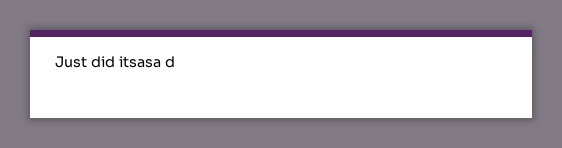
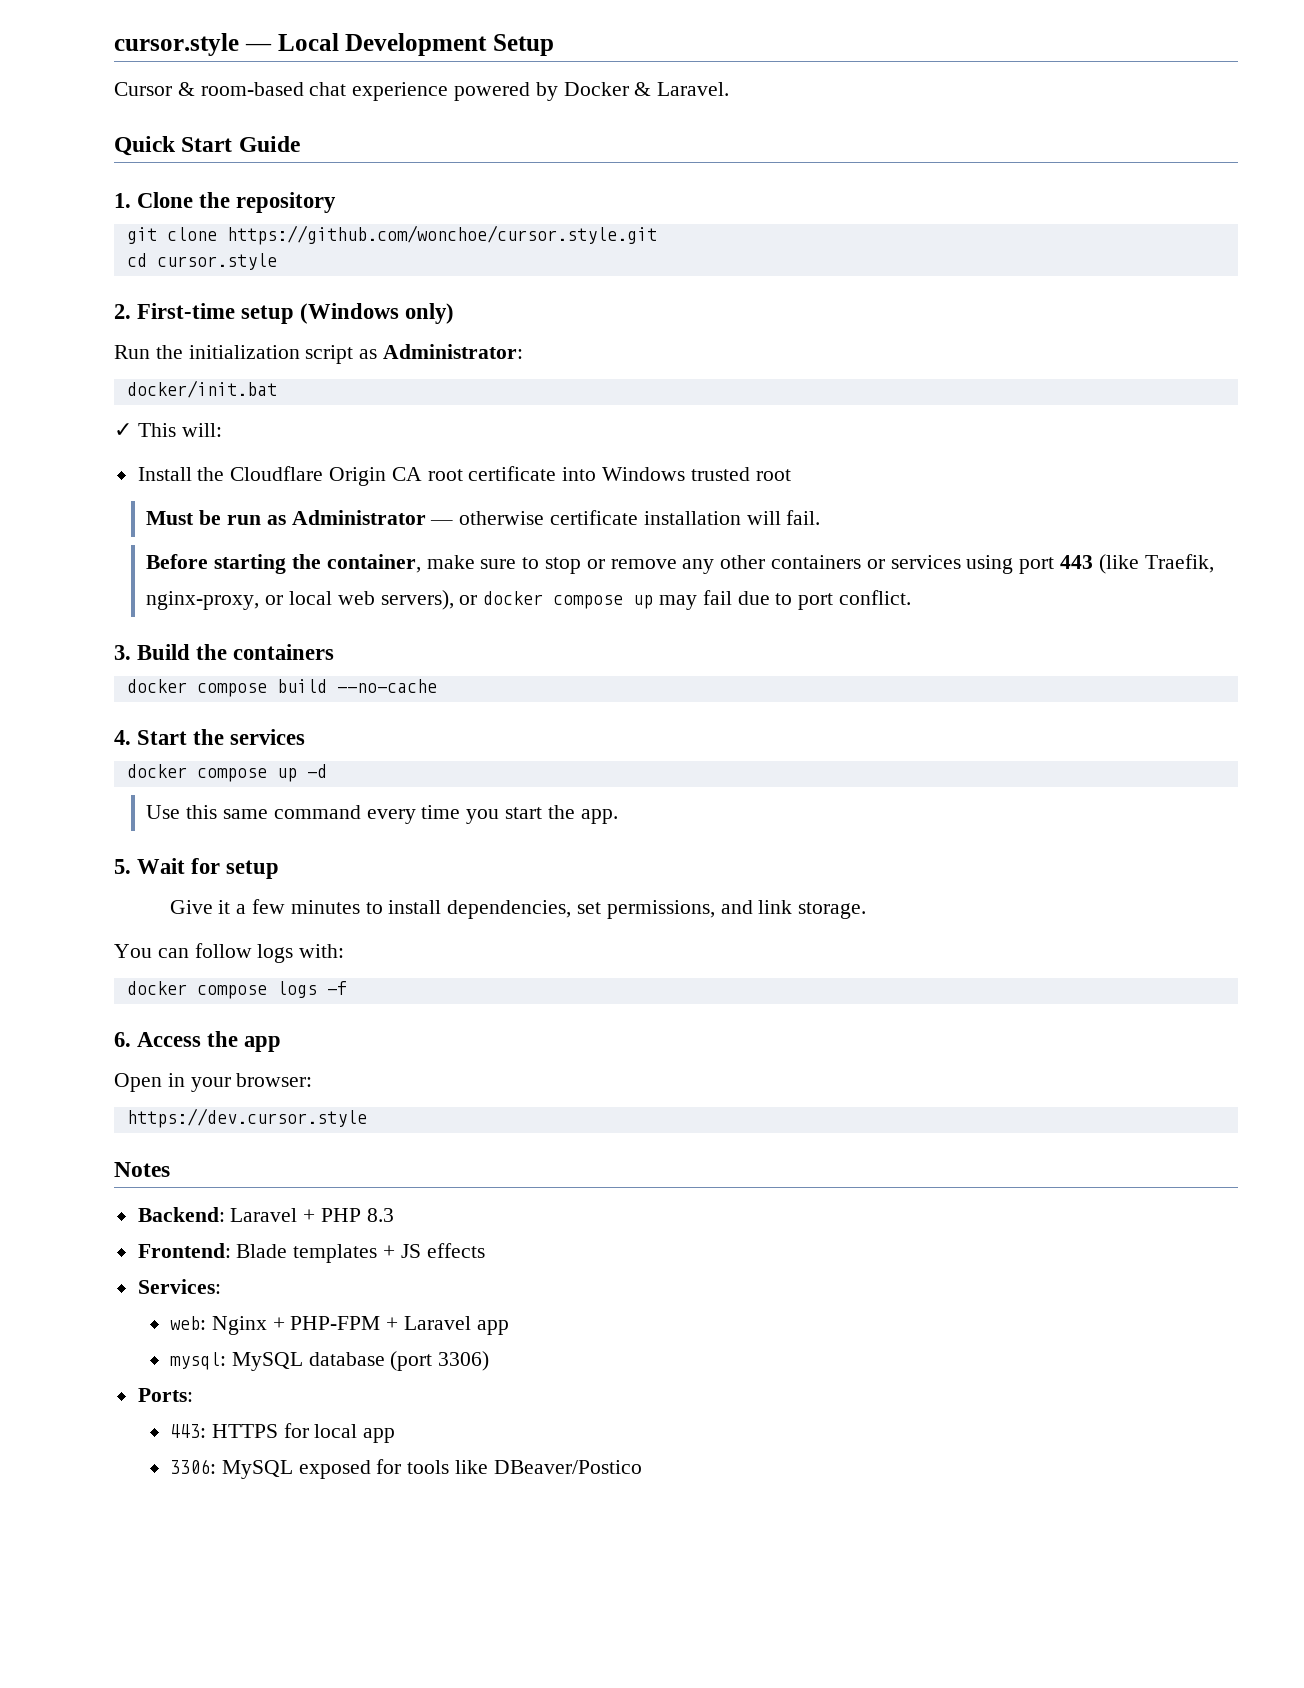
- Just did itsasa d
+ cursor.style — Local Development Setup
+ Сursor & room-based chat experience powered by Docker & Laravel.
+ Quick Start Guide
+ 1. Clone the repository
+ git clone https://github.com/wonchoe/cursor.style.git
+ cd cursor.style
+ 2. First-time setup (Windows only)
+ Run the initialization script as Administrator:
+ docker/init.bat
+ ✓ This will:
+ Install the Cloudflare Origin CA root certificate into Windows trusted root
+ Must be run as Administrator — otherwise certificate installation will fail.
+ Before starting the container, make sure to stop or remove any other containers or services using port 443 (like Traefik, nginx-proxy, or local web servers), or docker compose up may fail due to port conflict.
+ 3. Build the containers
+ docker compose build --no-cache
+ 4. Start the services
+ docker compose up -d
+ Use this same command every time you start the app.
+ 5. Wait for setup
+ Give it a few minutes to install dependencies, set permissions, and link storage.
+ You can follow logs with:
+ docker compose logs -f
+ 6. Access the app
+ Open in your browser:
+ https://dev.cursor.style
+ Notes
+ Backend: Laravel + PHP 8.3
+ Frontend: Blade templates + JS effects
+ Services:
+ web: Nginx + PHP-FPM + Laravel app
+ mysql: MySQL database (port 3306)
+ Ports:
+ 443: HTTPS for local app
+ 3306: MySQL exposed for tools like DBeaver/Postico

